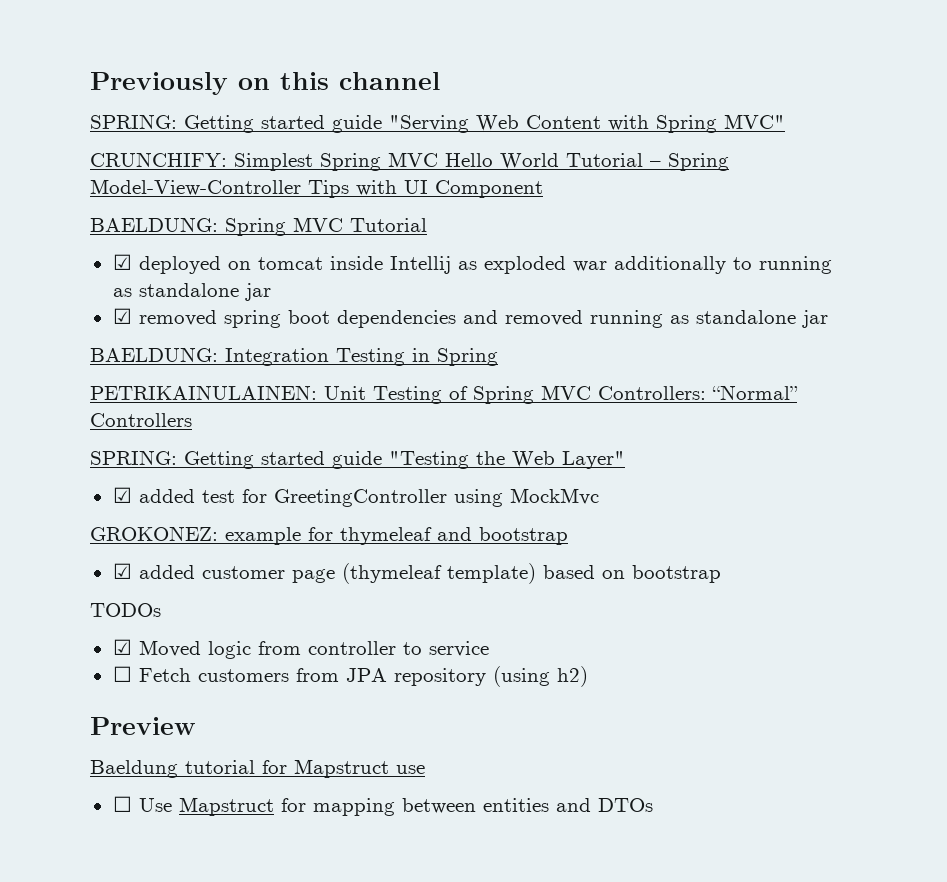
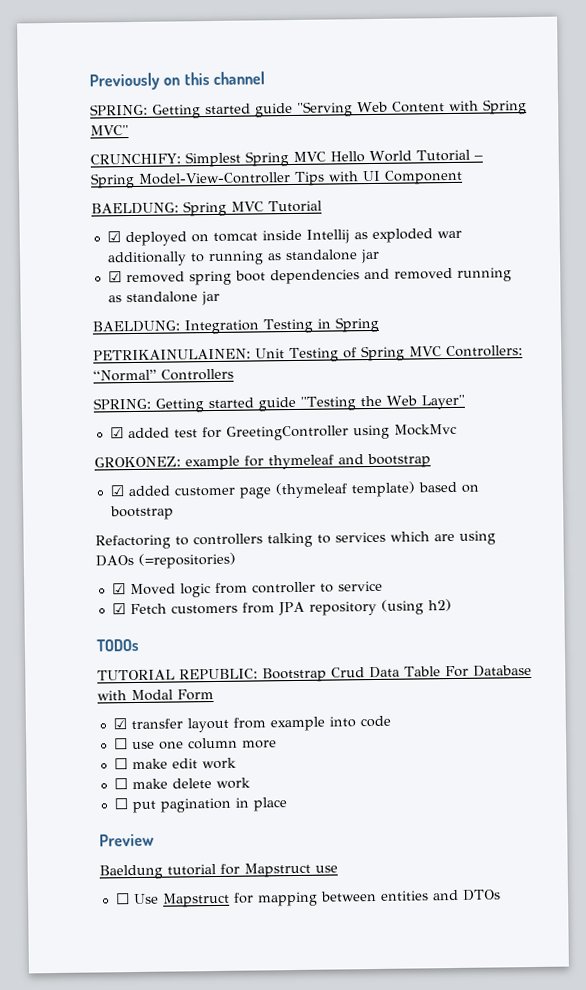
- TODOs
+ Refactoring to controllers talking to services which are using DAOs (=repositories)
- ☐ Fetch customers from JPA repository (using h2)
+ ☑ Fetch customers from JPA repository (using h2)
+ TODOs
+ TUTORIAL REPUBLIC: Bootstrap Crud Data Table For Database with Modal Form
+ ☑ transfer layout from example into code
+ ☐ use one column more
+ ☐ make edit work
+ ☐ make delete work
+ ☐ put pagination in place

